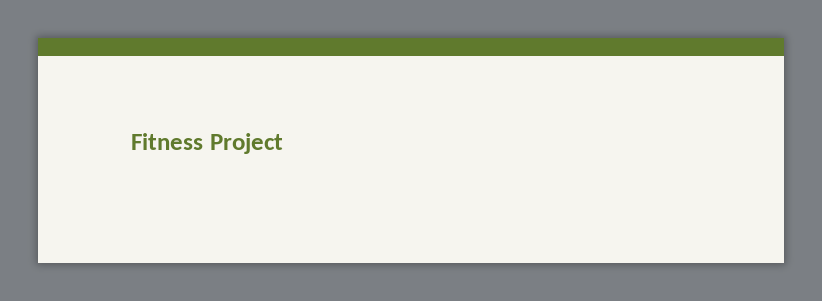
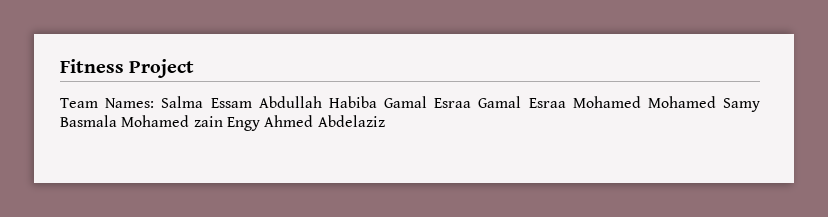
+ Team Names: Salma Essam Abdullah Habiba Gamal Esraa Gamal Esraa Mohamed Mohamed Samy Basmala Mohamed zain Engy Ahmed Abdelaziz

